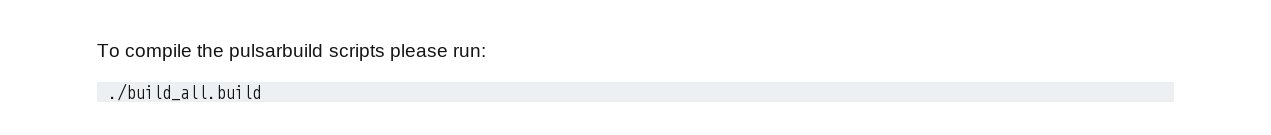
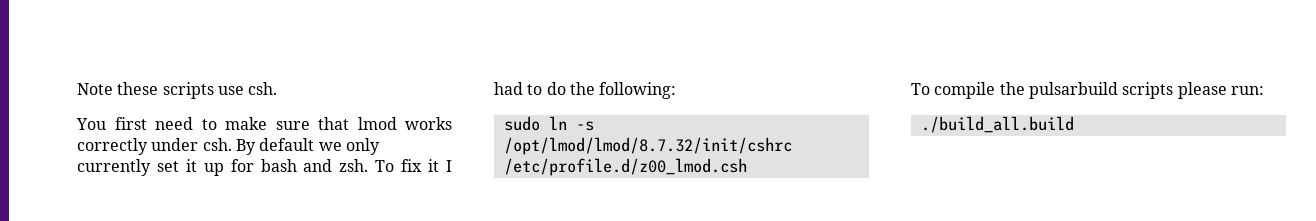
+ Note these scripts use csh.
+ You first need to make sure that lmod works correctly under csh. By default we only currently set it up for bash and zsh. To fix it I had to do the following:
+ sudo ln -s /opt/lmod/lmod/8.7.32/init/cshrc /etc/profile.d/z00_lmod.csh

